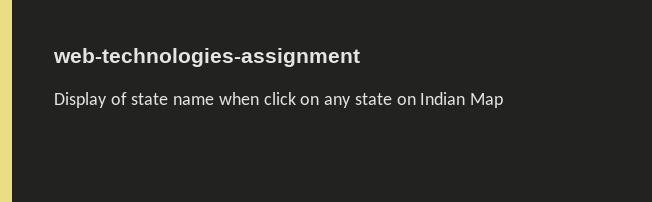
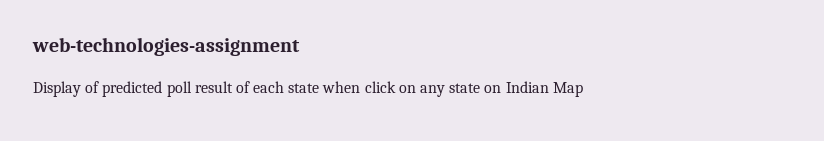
- Display of state name when click on any state on Indian Map
+ Display of predicted poll result of each state when click on any state on Indian Map

